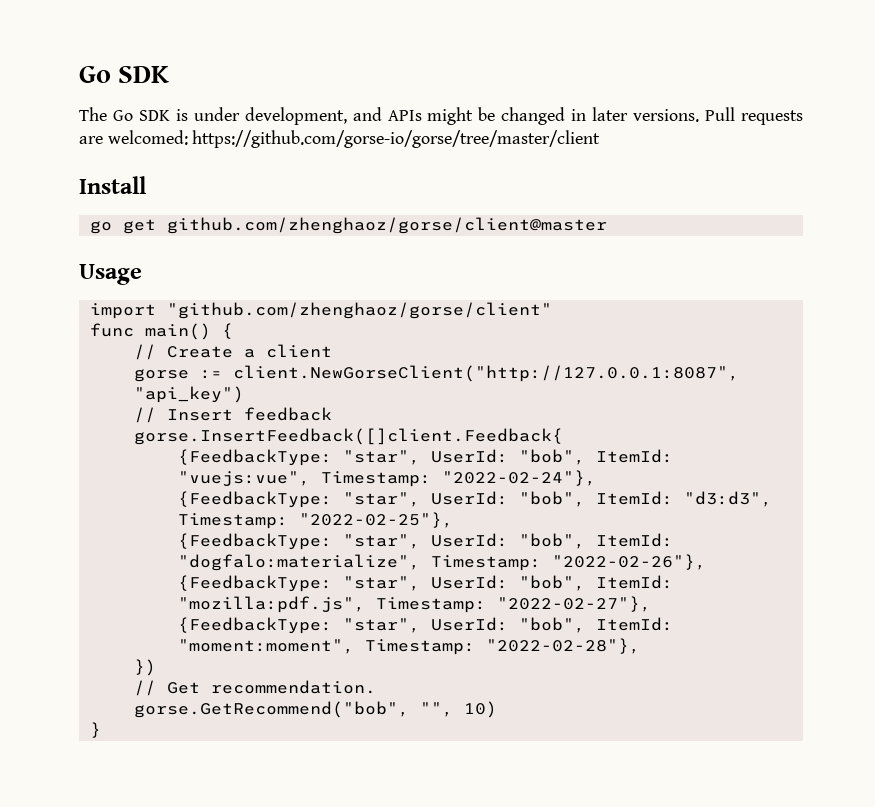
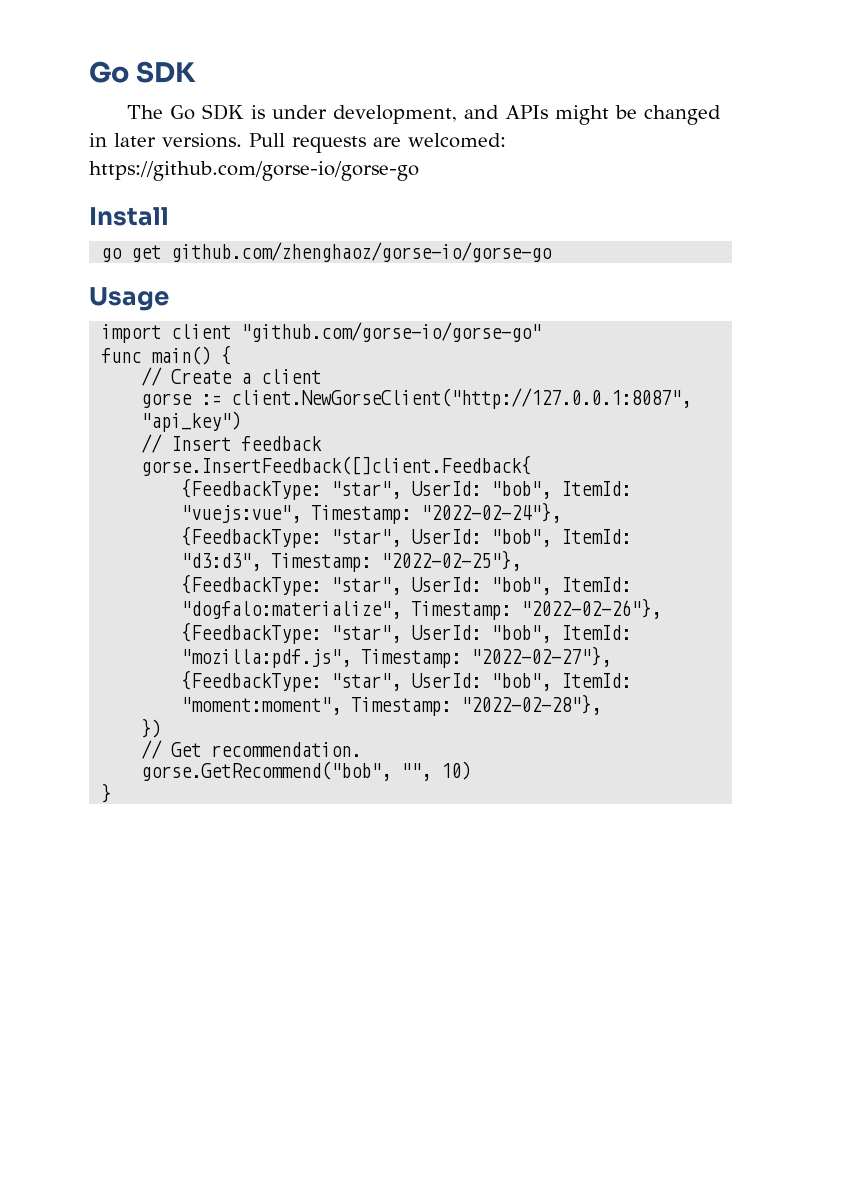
- Pull requests are welcomed: https://github.com/gorse-io/gorse/tree/master/client
+ Pull requests are welcomed: https://github.com/gorse-io/gorse-go
- go get github.com/zhenghaoz/gorse/client@master
+ go get github.com/zhenghaoz/gorse-io/gorse-go
- import "github.com/zhenghaoz/gorse/client"
+ import client "github.com/gorse-io/gorse-go"

